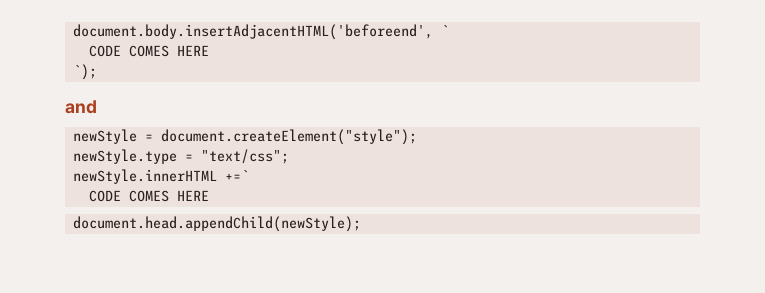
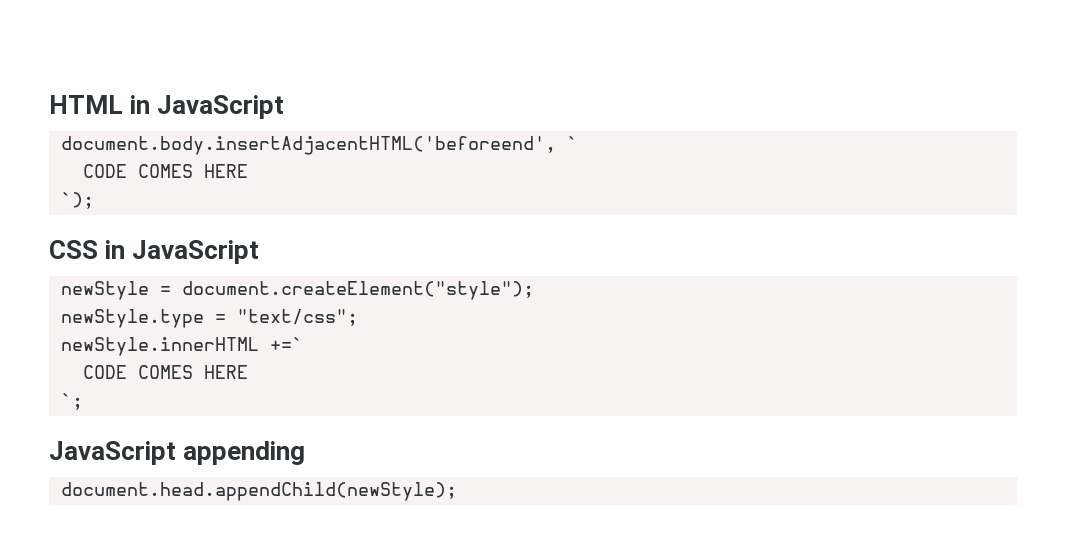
+ HTML in JavaScript
- and
+ CSS in JavaScript
+ `;
+ JavaScript appending

